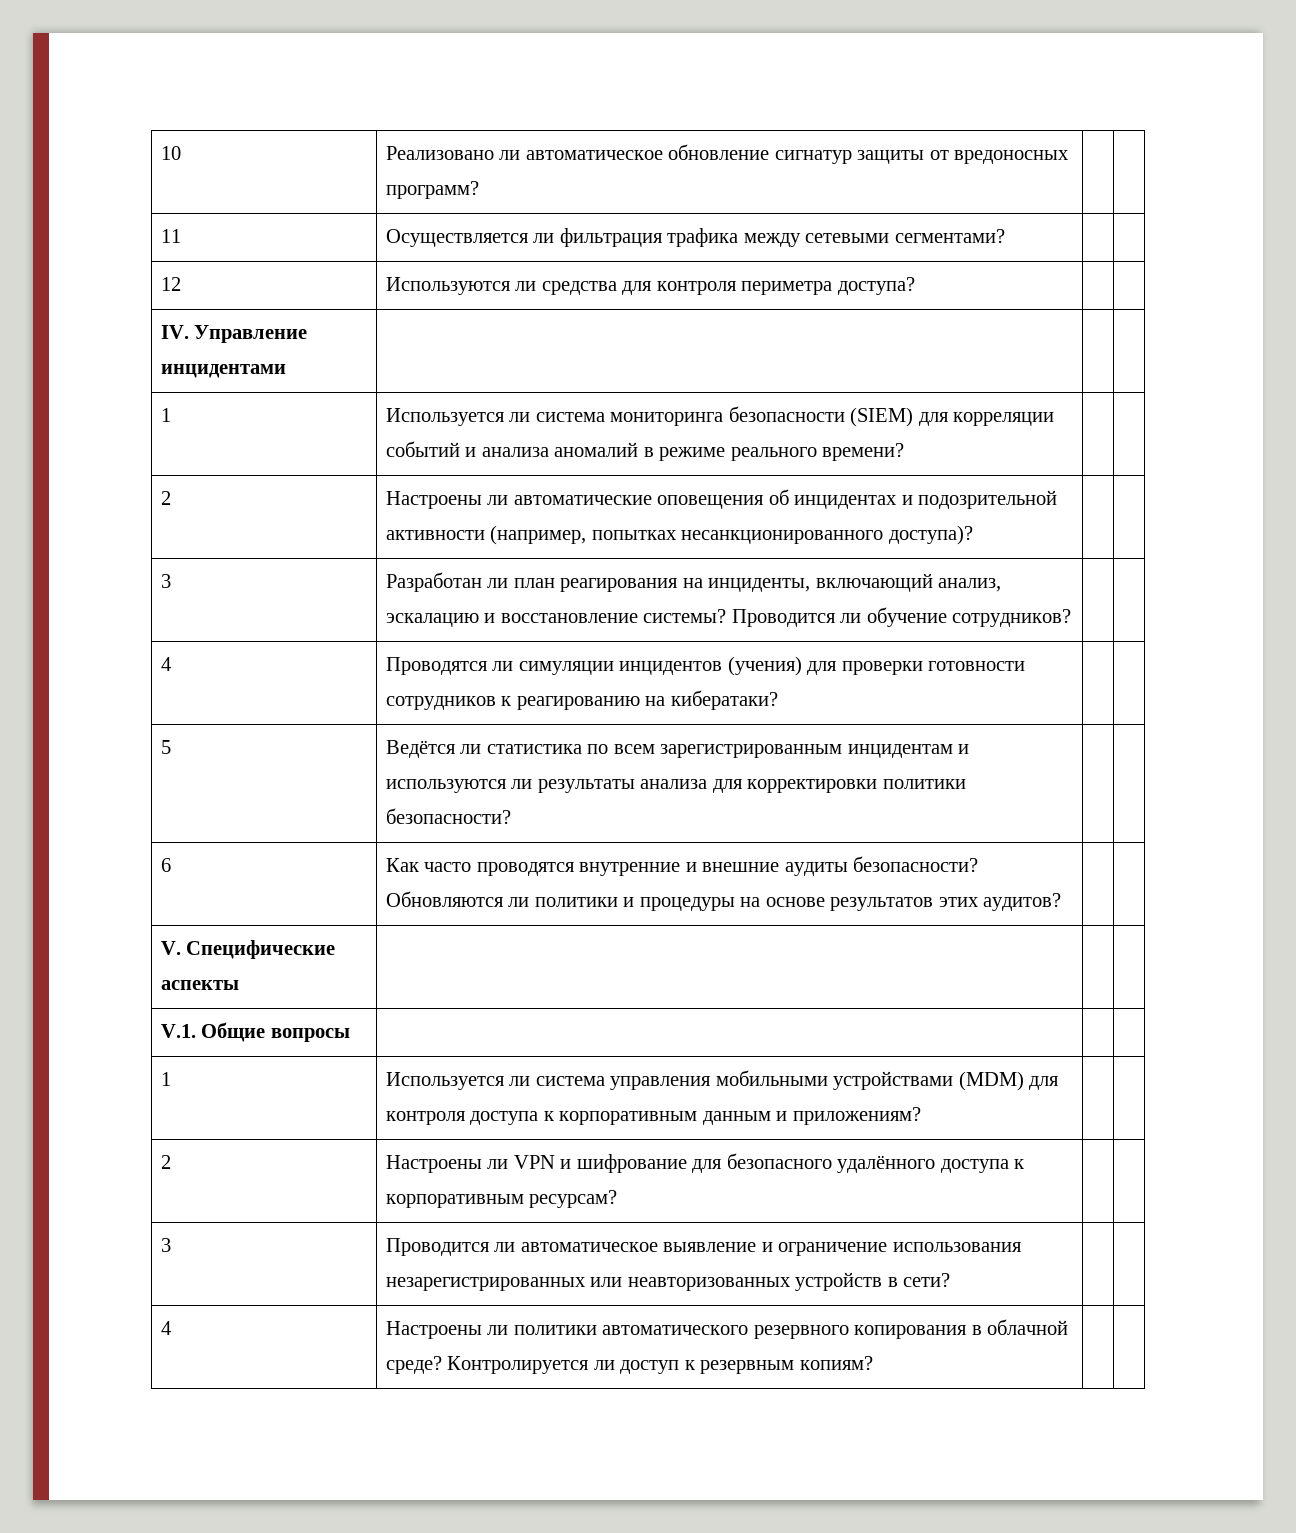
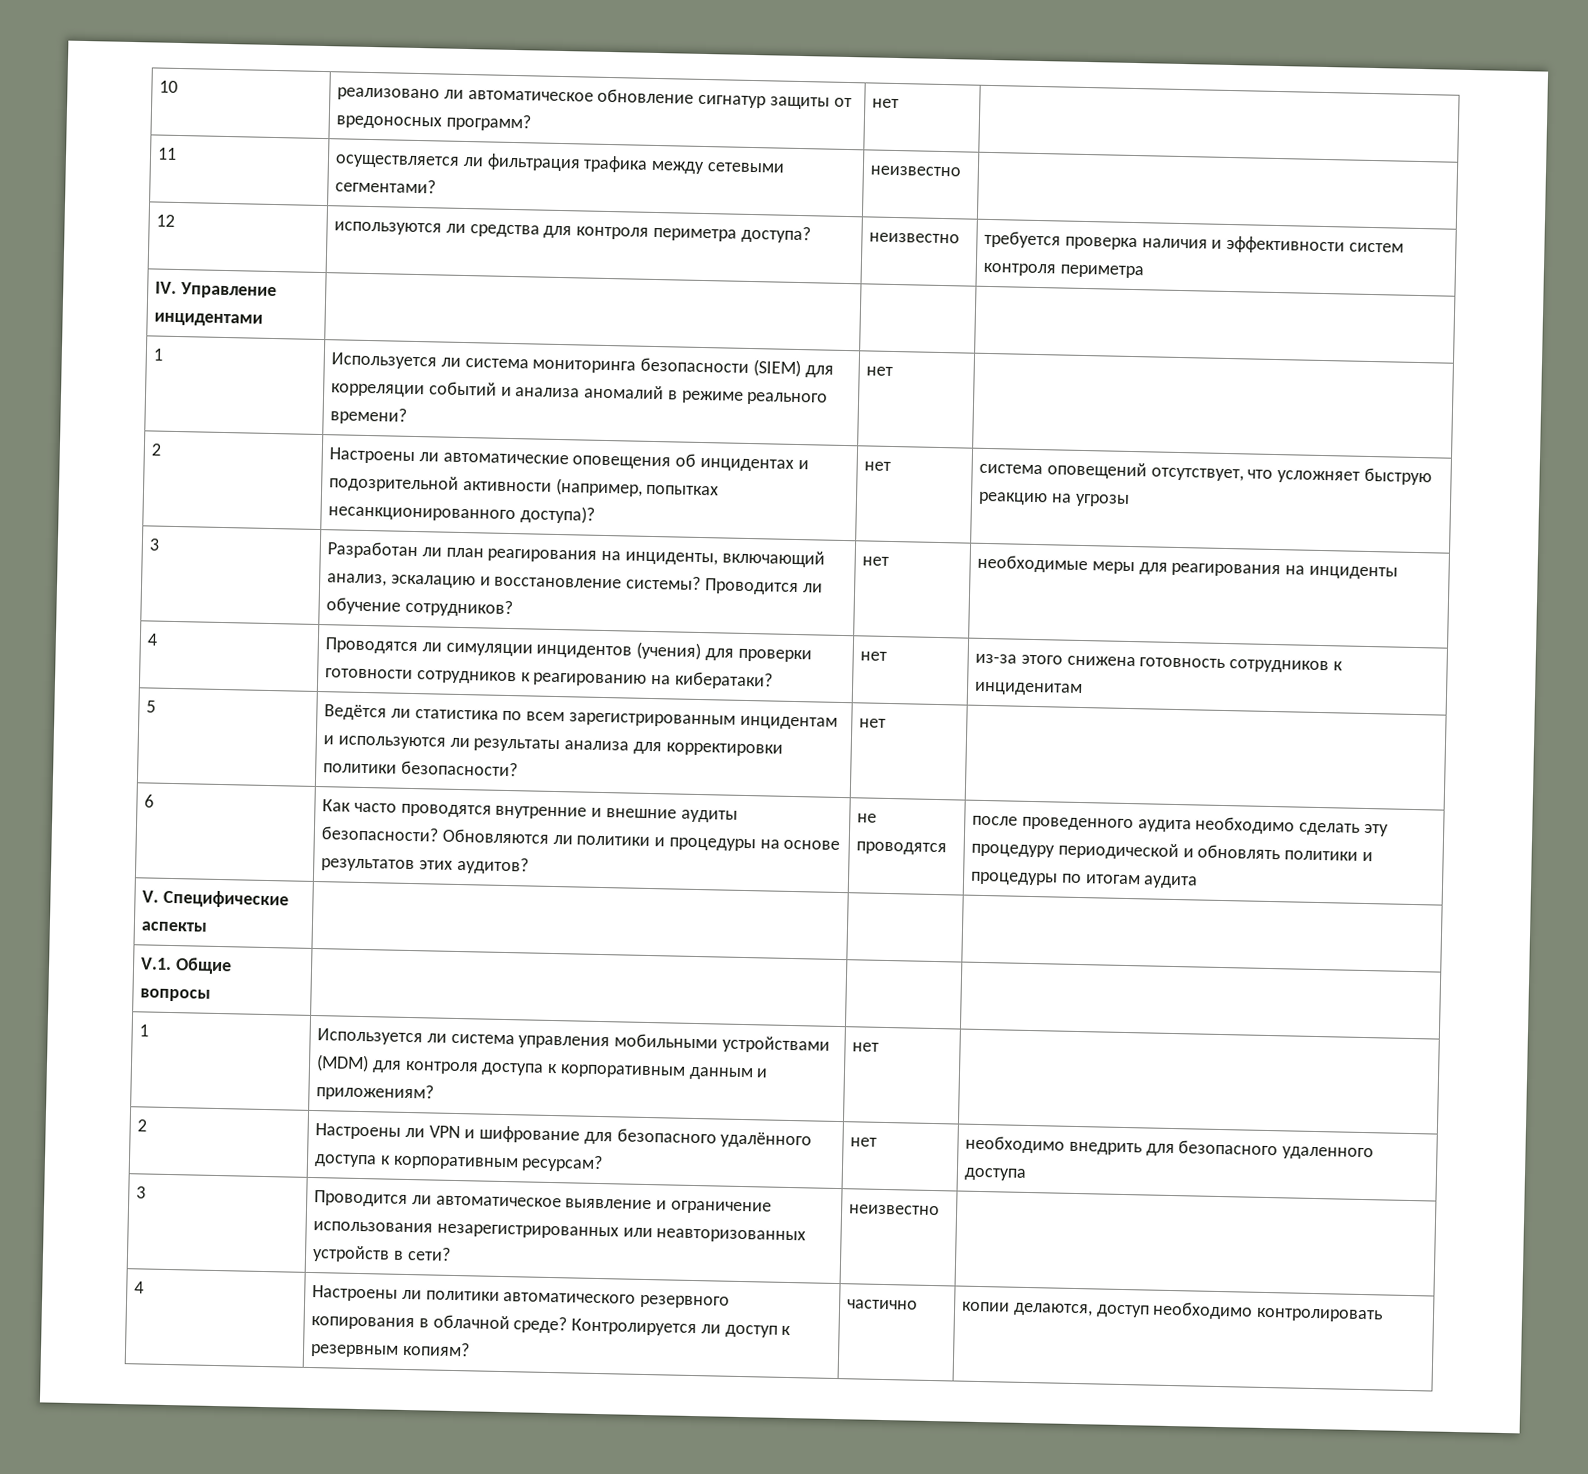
- 10 | Реализовано ли автоматическое обновление сигнатур защиты от вредоносных программ? | |
+ 10 | реализовано ли автоматическое обновление сигнатур защиты от вредоносных программ? | нет |
- 11 | Осуществляется ли фильтрация трафика между сетевыми сегментами? | |
+ 11 | осуществляется ли фильтрация трафика между сетевыми сегментами? | неизвестно |
- 12 | Используются ли средства для контроля периметра доступа? | |
+ 12 | используются ли средства для контроля периметра доступа? | неизвестно | требуется проверка наличия и эффективности систем контроля периметра
- 1 | Используется ли система мониторинга безопасности (SIEM) для корреляции событий и анализа аномалий в режиме реального времени? | |
+ 1 | Используется ли система мониторинга безопасности (SIEM) для корреляции событий и анализа аномалий в режиме реального времени? | нет |
- 2 | Настроены ли автоматические оповещения об инцидентах и подозрительной активности (например, попытках несанкционированного доступа)? | |
+ 2 | Настроены ли автоматические оповещения об инцидентах и подозрительной активности (например, попытках несанкционированного доступа)? | нет | система оповещений отсутствует, что усложняет быструю реакцию на угрозы
- 3 | Разработан ли план реагирования на инциденты, включающий анализ, эскалацию и восстановление системы? Проводится ли обучение сотрудников? | |
+ 3 | Разработан ли план реагирования на инциденты, включающий анализ, эскалацию и восстановление системы? Проводится ли обучение сотрудников? | нет | необходимые меры для реагирования на инциденты
- 4 | Проводятся ли симуляции инцидентов (учения) для проверки готовности сотрудников к реагированию на кибератаки? | |
+ 4 | Проводятся ли симуляции инцидентов (учения) для проверки готовности сотрудников к реагированию на кибератаки? | нет | из-за этого снижена готовность сотрудников к инциденитам
- 5 | Ведётся ли статистика по всем зарегистрированным инцидентам и используются ли результаты анализа для корректировки политики безопасности? | |
+ 5 | Ведётся ли статистика по всем зарегистрированным инцидентам и используются ли результаты анализа для корректировки политики безопасности? | нет |
- 6 | Как часто проводятся внутренние и внешние аудиты безопасности? Обновляются ли политики и процедуры на основе результатов этих аудитов? | |
+ 6 | Как часто проводятся внутренние и внешние аудиты безопасности? Обновляются ли политики и процедуры на основе результатов этих аудитов? | не проводятся | после проведенного аудита необходимо сделать эту процедуру периодической и обновлять политики и процедуры по итогам аудита
- 1 | Используется ли система управления мобильными устройствами (MDM) для контроля доступа к корпоративным данным и приложениям? | |
+ 1 | Используется ли система управления мобильными устройствами (MDM) для контроля доступа к корпоративным данным и приложениям? | нет |
- 2 | Настроены ли VPN и шифрование для безопасного удалённого доступа к корпоративным ресурсам? | |
+ 2 | Настроены ли VPN и шифрование для безопасного удалённого доступа к корпоративным ресурсам? | нет | необходимо внедрить для безопасного удаленного доступа
- 3 | Проводится ли автоматическое выявление и ограничение использования незарегистрированных или неавторизованных устройств в сети? | |
+ 3 | Проводится ли автоматическое выявление и ограничение использования незарегистрированных или неавторизованных устройств в сети? | неизвестно |
- 4 | Настроены ли политики автоматического резервного копирования в облачной среде? Контролируется ли доступ к резервным копиям? | |
+ 4 | Настроены ли политики автоматического резервного копирования в облачной среде? Контролируется ли доступ к резервным копиям? | частично | копии делаются, доступ необходимо контролировать

